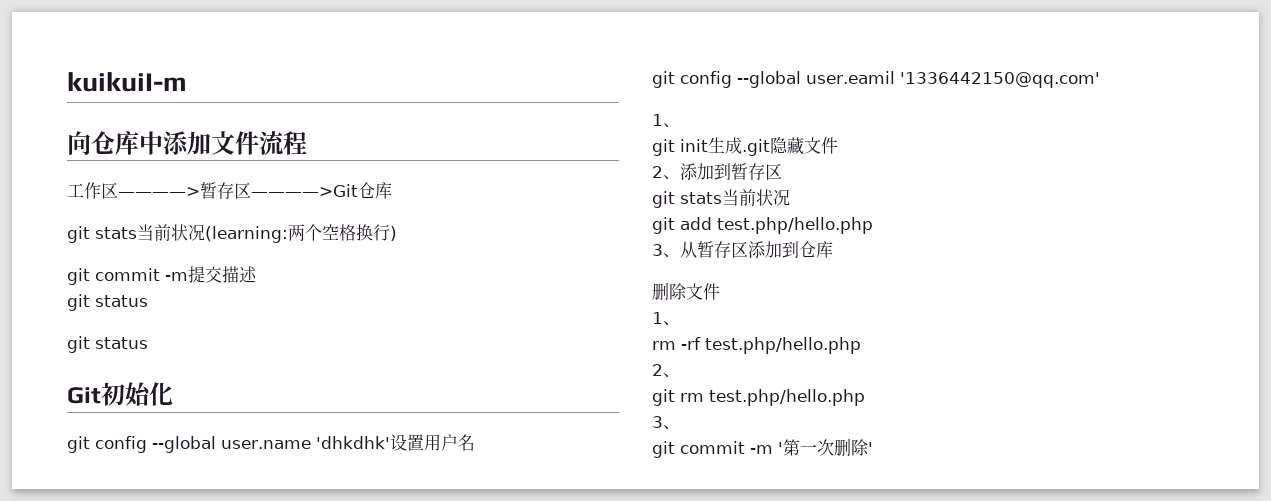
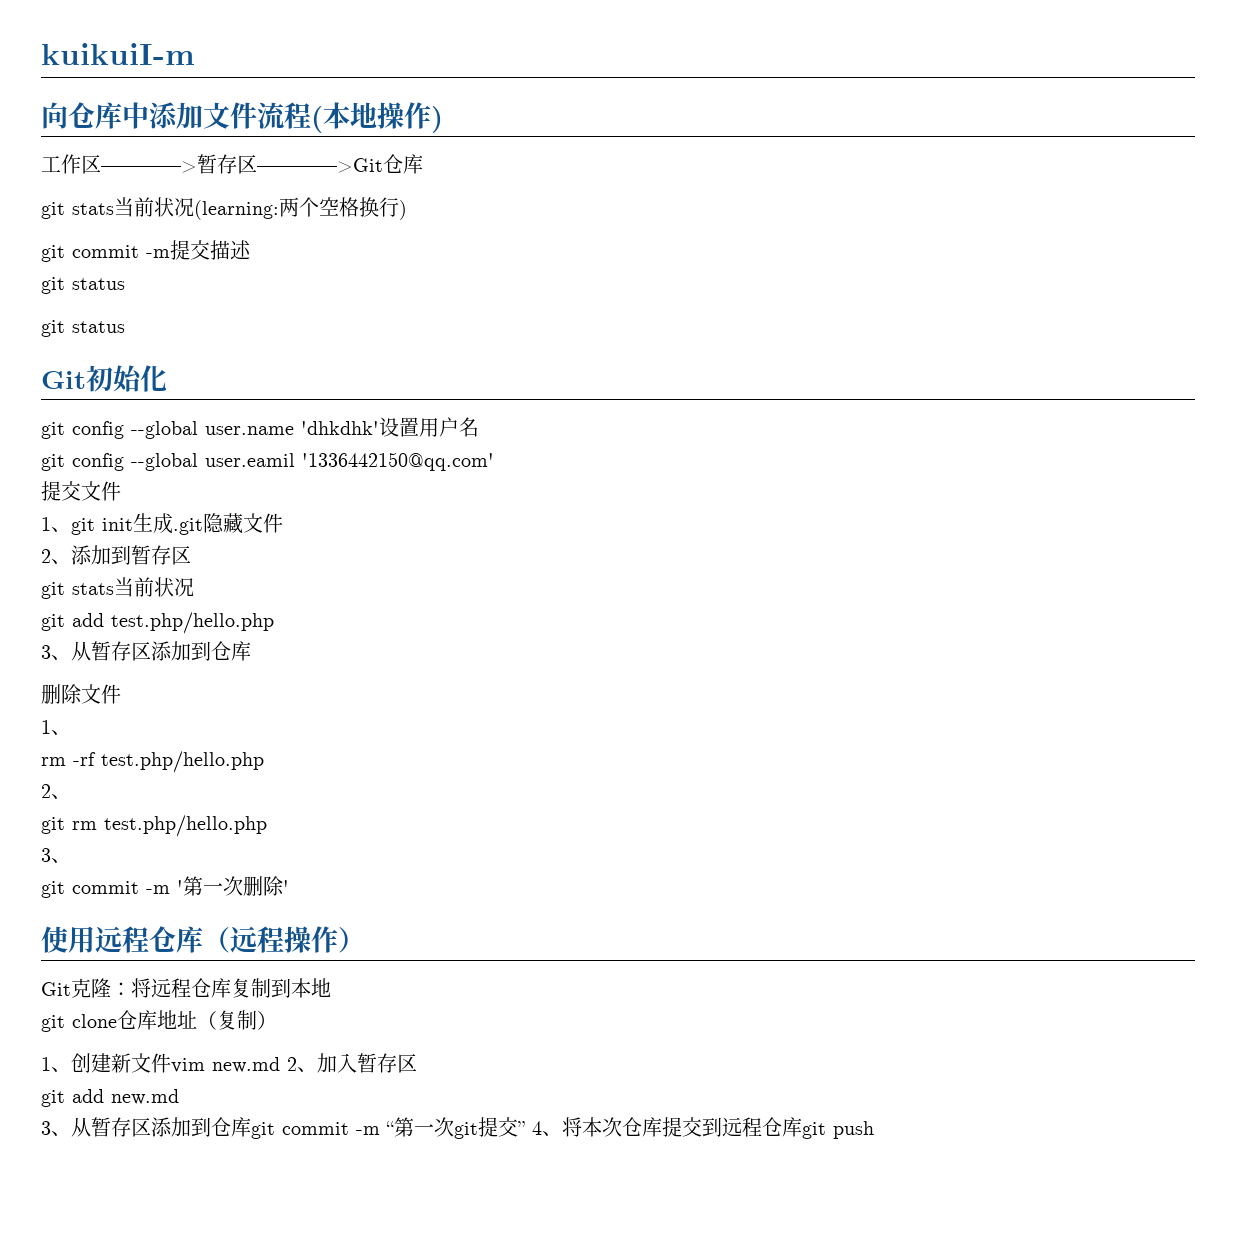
- 向仓库中添加文件流程
+ 向仓库中添加文件流程(本地操作)
  git config --global user.eamil '1336442150@qq.com'
- 1、
- git init生成.git隐藏文件
+ 提交文件
+ 1、git init生成.git隐藏文件
+ 使用远程仓库（远程操作）
+ Git克隆：将远程仓库复制到本地
+ git clone仓库地址（复制）
+ 1、创建新文件vim new.md 2、加入暂存区
+ git add new.md
+ 3、从暂存区添加到仓库git commit -m “第一次git提交” 4、将本次仓库提交到远程仓库git push

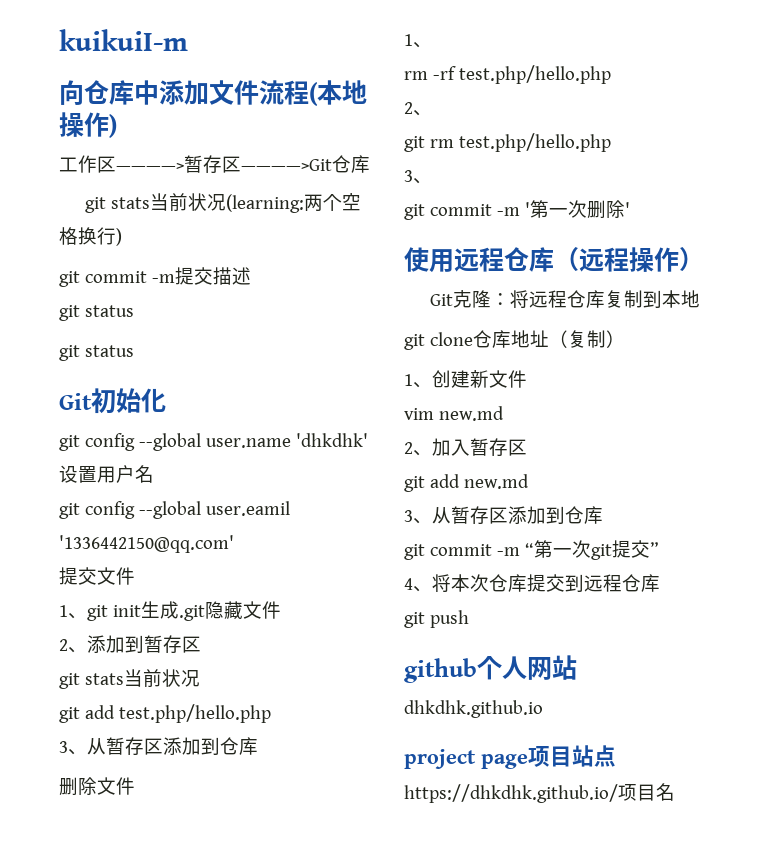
- 1、创建新文件vim new.md 2、加入暂存区
+ 1、创建新文件
+ vim new.md
+ 2、加入暂存区
  git add new.md
- 3、从暂存区添加到仓库git commit -m “第一次git提交” 4、将本次仓库提交到远程仓库git push
+ 3、从暂存区添加到仓库
+ git commit -m “第一次git提交”
+ 4、将本次仓库提交到远程仓库
+ git push
+ github个人网站
+ dhkdhk.github.io
+ project page项目站点
+ https://dhkdhk.github.io/项目名

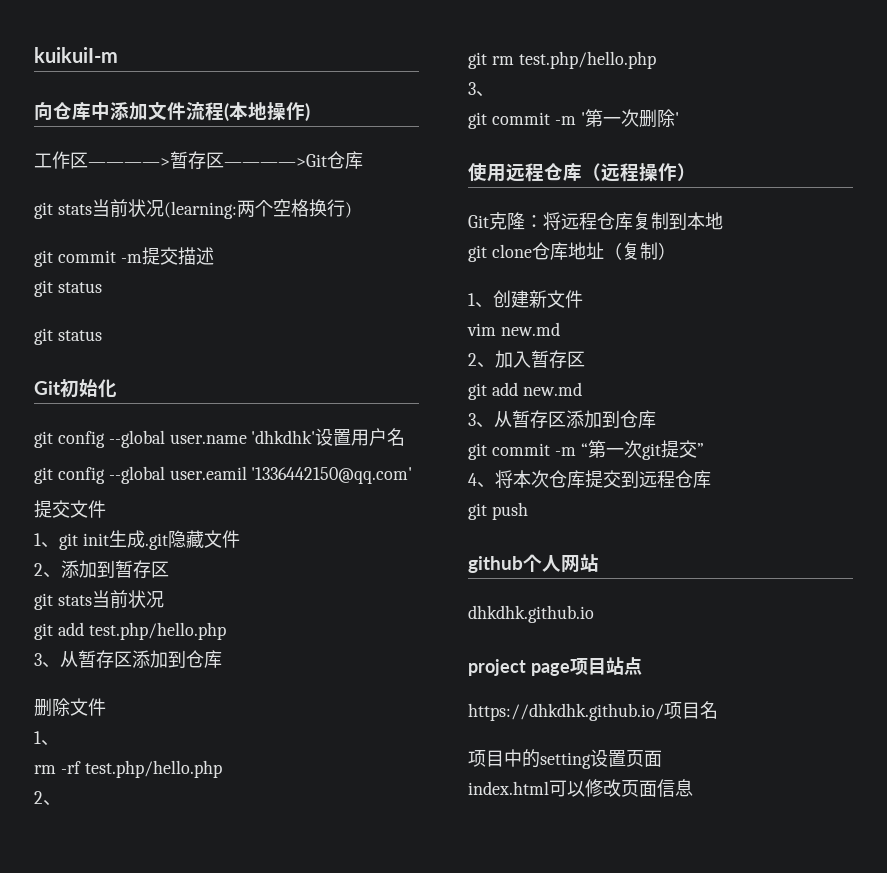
+ 项目中的setting设置页面
+ index.html可以修改页面信息

